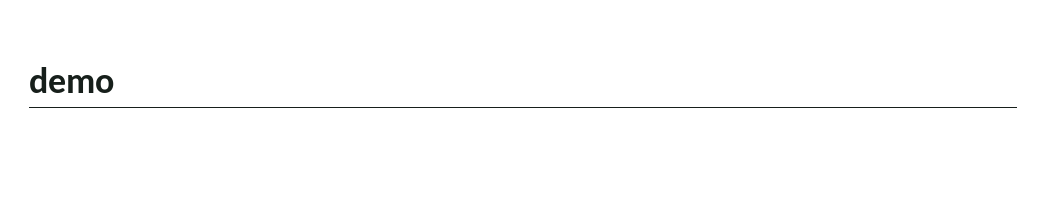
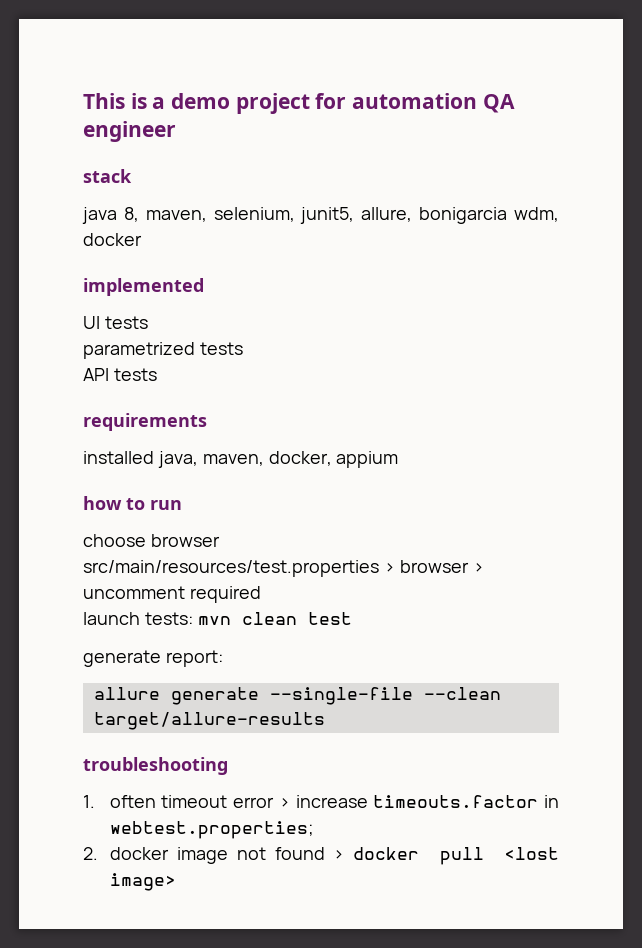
- demo
+ This is a demo project for automation QA engineer
+ stack
+ java 8, maven, selenium, junit5, allure, bonigarcia wdm, docker
+ implemented
+ UI tests
+ parametrized tests
+ API tests
+ requirements
+ installed java, maven, docker, appium
+ how to run
+ choose browser
+ src/main/resources/test.properties > browser > uncomment required
+ launch tests: mvn clean test
+ generate report:
+ allure generate --single-file --clean target/allure-results
+ troubleshooting
+ 1. often timeout error > increase timeouts.factor in webtest.properties;
+ 2. docker image not found > docker pull <lost image>

